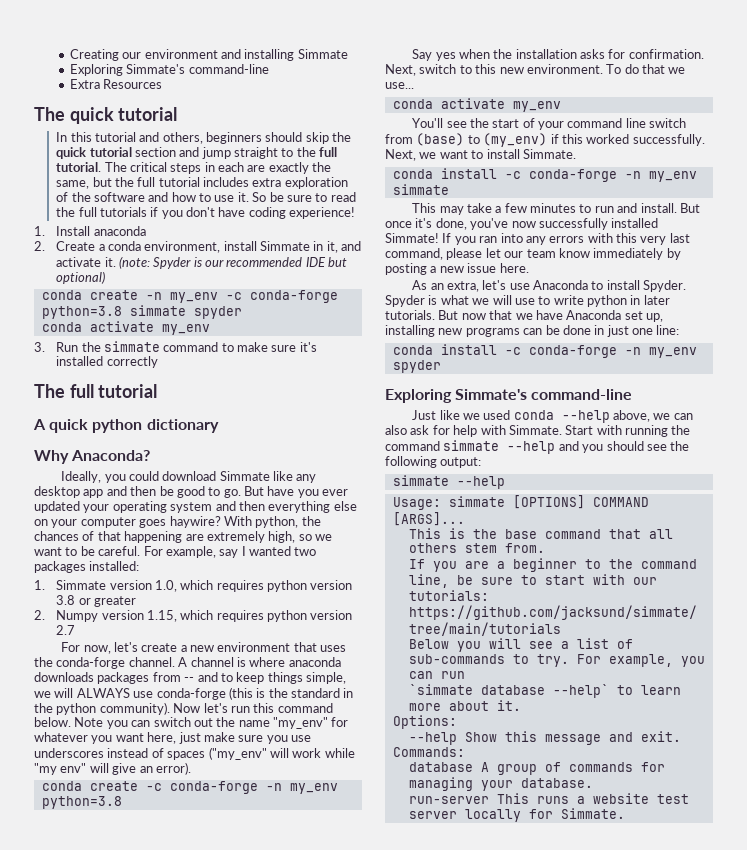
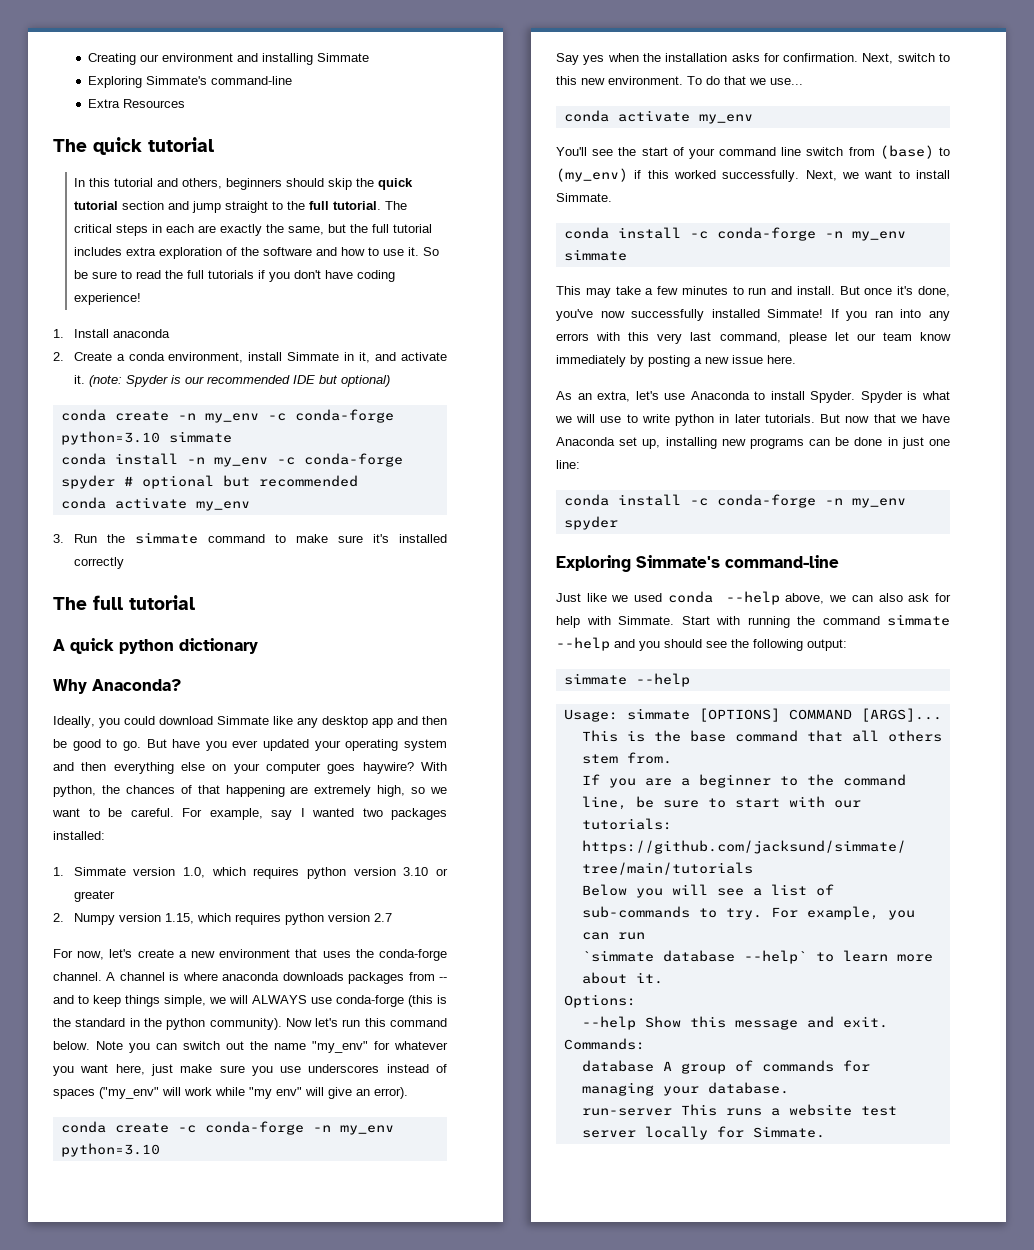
- conda create -n my_env -c conda-forge python=3.8 simmate spyder
+ conda create -n my_env -c conda-forge python=3.10 simmate
+ conda install -n my_env -c conda-forge spyder # optional but recommended
- 1. Simmate version 1.0, which requires python version 3.8 or greater
+ 1. Simmate version 1.0, which requires python version 3.10 or greater
- conda create -c conda-forge -n my_env python=3.8
+ conda create -c conda-forge -n my_env python=3.10

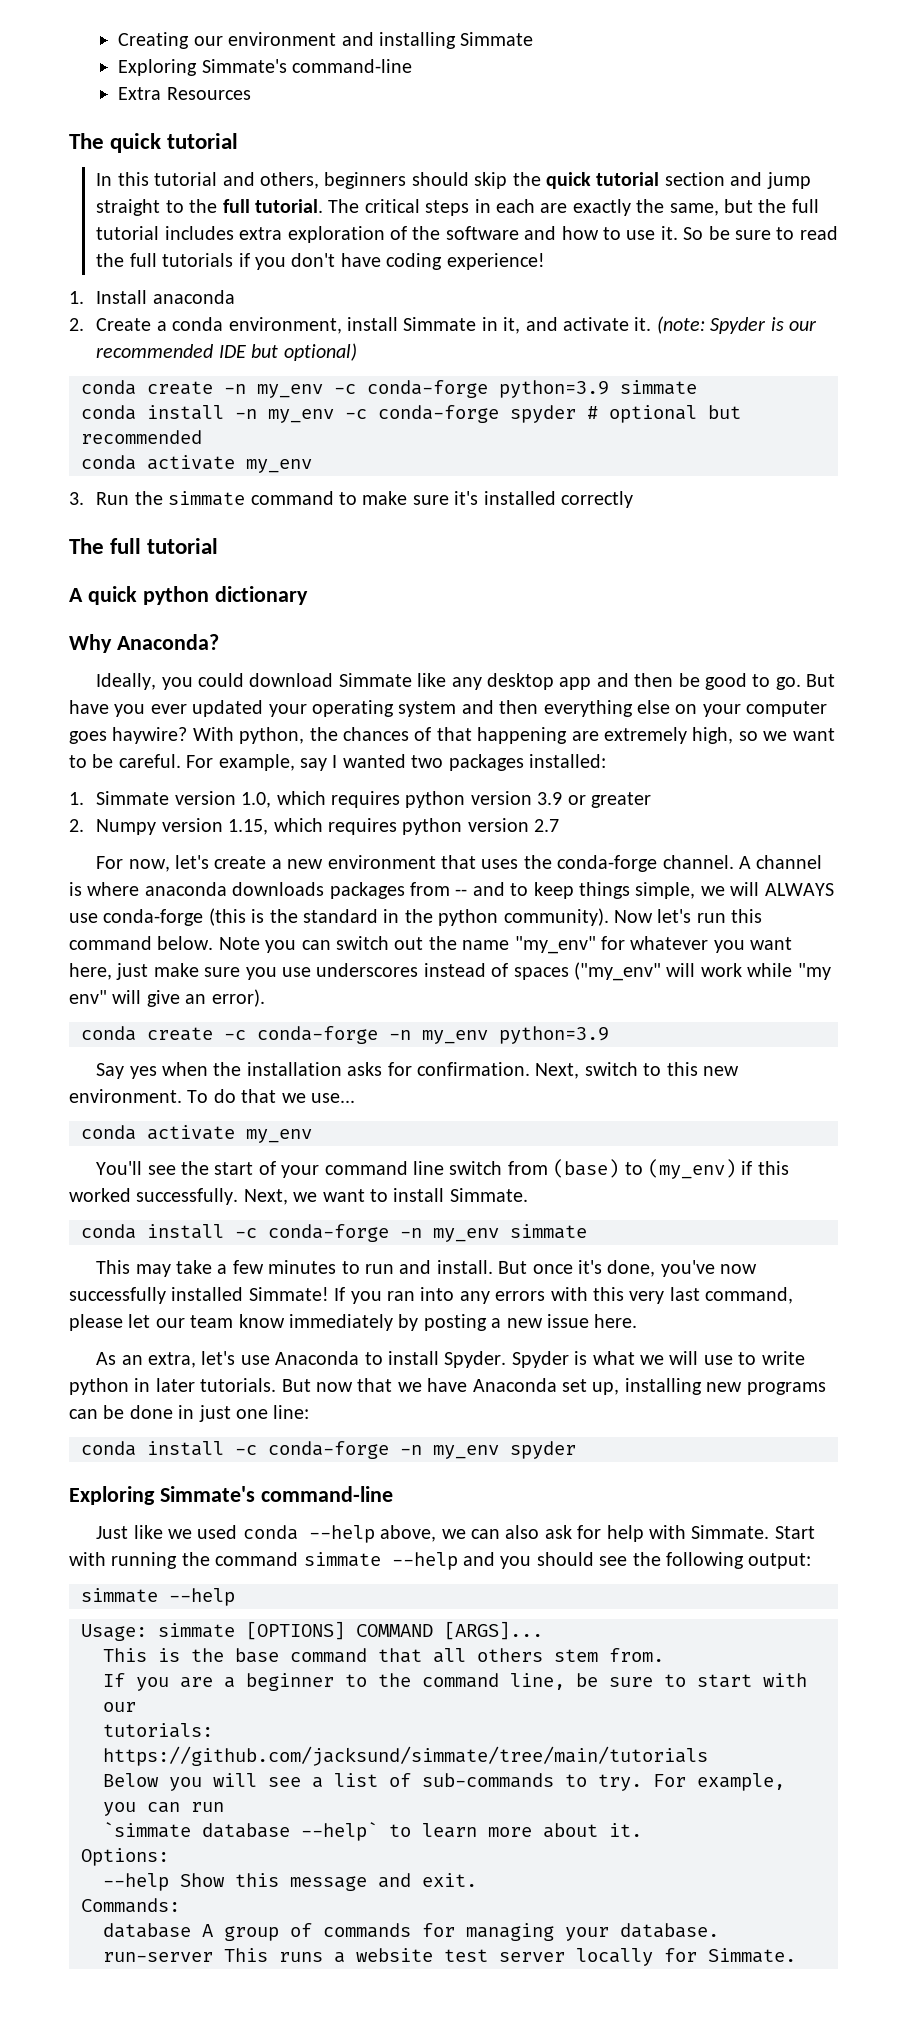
- conda create -n my_env -c conda-forge python=3.10 simmate
+ conda create -n my_env -c conda-forge python=3.9 simmate
- 1. Simmate version 1.0, which requires python version 3.10 or greater
+ 1. Simmate version 1.0, which requires python version 3.9 or greater
- conda create -c conda-forge -n my_env python=3.10
+ conda create -c conda-forge -n my_env python=3.9

